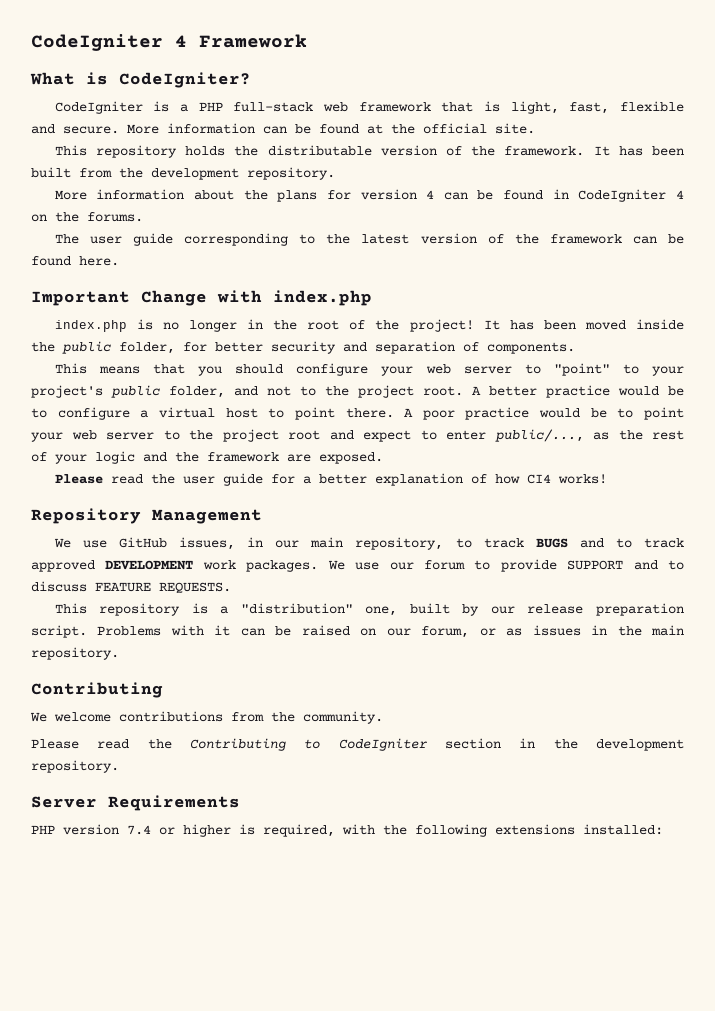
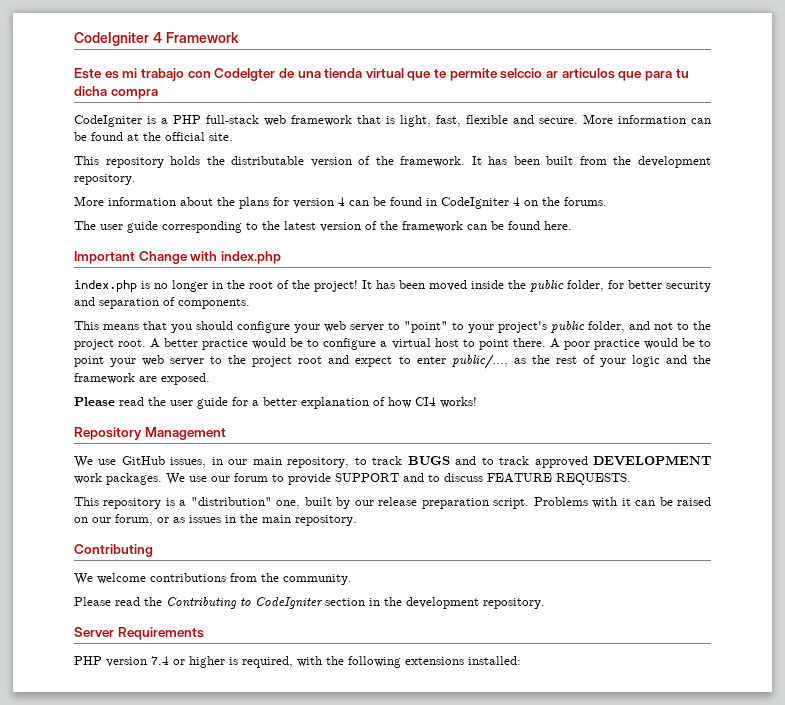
- What is CodeIgniter?
+ Este es mi trabajo con CodeIgter de una tienda virtual que te permite selccio ar articulos que para tu dicha compra

